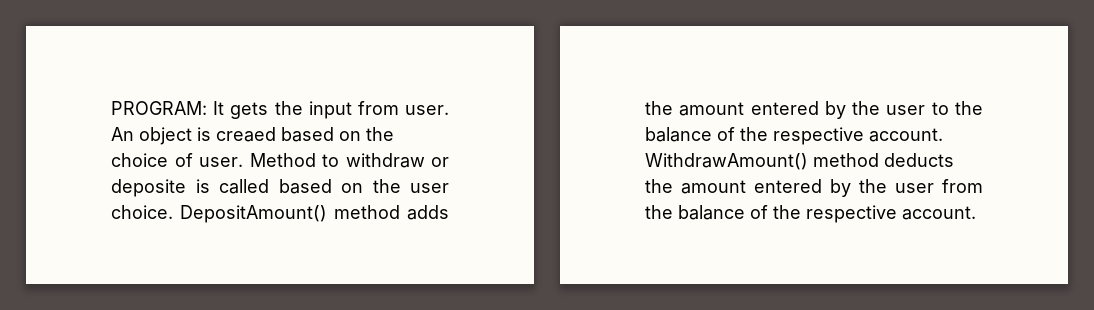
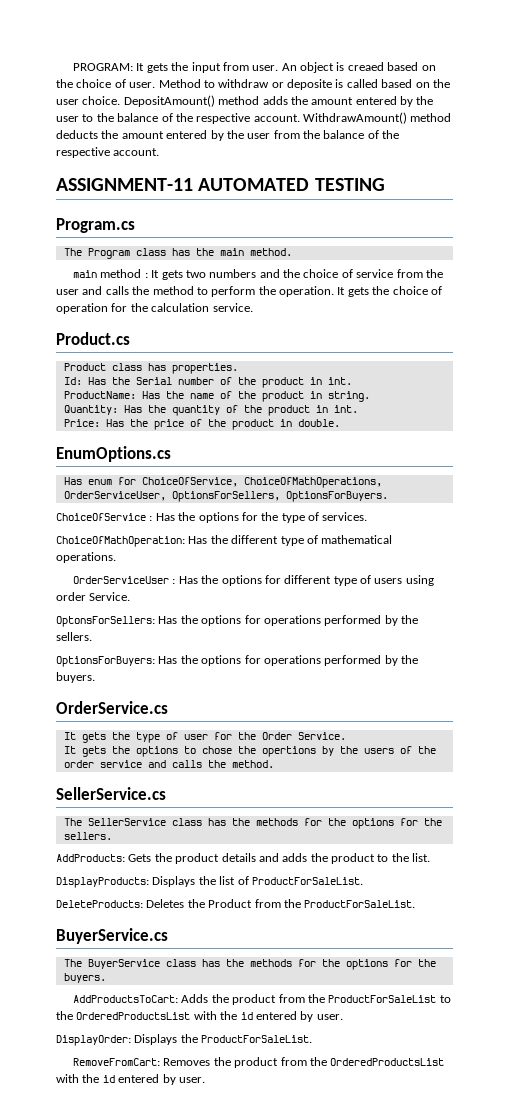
+ ASSIGNMENT-11 AUTOMATED TESTING
+ Program.cs
+ The Program class has the main method.
+ main method : It gets two numbers and the choice of service from the user and calls the method to perform the operation. It gets the choice of operation for the calculation service.
+ Product.cs
+ Product class has properties.
+ Id: Has the Serial number of the product in int.
+ ProductName: Has the name of the product in string.
+ Quantity: Has the quantity of the product in int.
+ Price: Has the price of the product in double.
+ EnumOptions.cs
+ Has enum for ChoiceOfService, ChoiceOfMathOperations, OrderServiceUser, OptionsForSellers, OptionsForBuyers.
+ ChoiceOfService : Has the options for the type of services.
+ ChoiceOfMathOperation: Has the different type of mathematical operations.
+ OrderServiceUser : Has the options for different type of users using order Service.
+ OptonsForSellers: Has the options for operations performed by the sellers.
+ OptionsForBuyers: Has the options for operations performed by the buyers.
+ OrderService.cs
+ It gets the type of user for the Order Service.
+ It gets the options to chose the opertions by the users of the order service and calls the method.
+ SellerService.cs
+ The SellerService class has the methods for the options for the sellers.
+ AddProducts: Gets the product details and adds the product to the list.
+ DisplayProducts: Displays the list of ProductForSaleList.
+ DeleteProducts: Deletes the Product from the ProductForSaleList.
+ BuyerService.cs
+ The BuyerService class has the methods for the options for the buyers.
+ AddProductsToCart: Adds the product from the ProductForSaleList to the OrderedProductsList with the id entered by user.
+ DisplayOrder: Displays the ProductForSaleList.
+ RemoveFromCart: Removes the product from the OrderedProductsList with the id entered by user.

